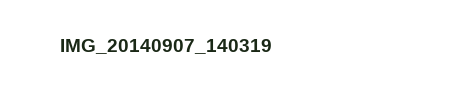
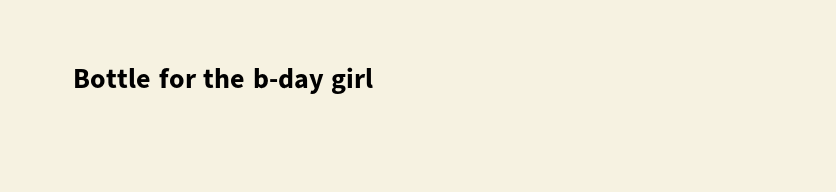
- IMG_20140907_140319
+ Bottle for the b-day girl

